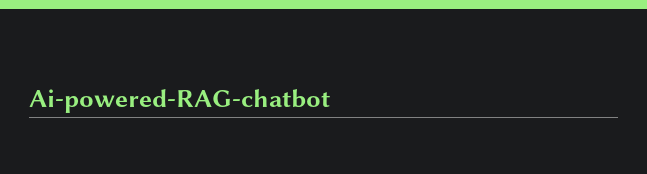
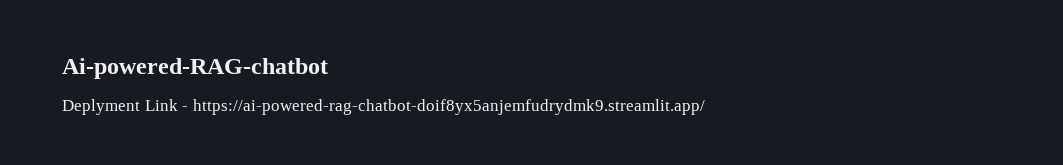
+ Deplyment Link - https://ai-powered-rag-chatbot-doif8yx5anjemfudrydmk9.streamlit.app/

